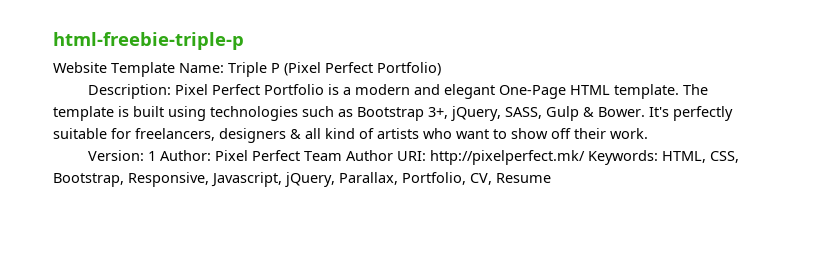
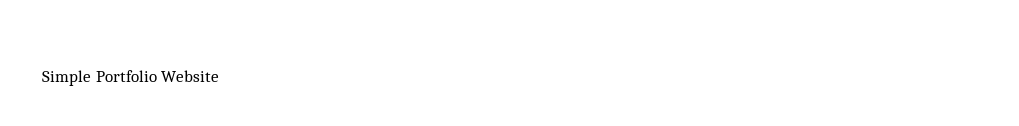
- html-freebie-triple-p
- Website Template Name: Triple P (Pixel Perfect Portfolio)
- Description: Pixel Perfect Portfolio is a modern and elegant One-Page HTML template. The template is built using technologies such as Bootstrap 3+, jQuery, SASS, Gulp & Bower. It's perfectly suitable for freelancers, designers & all kind of artists who want to show off their work.
- Version: 1 Author: Pixel Perfect Team Author URI: http://pixelperfect.mk/ Keywords: HTML, CSS, Bootstrap, Responsive, Javascript, jQuery, Parallax, Portfolio, CV, Resume
+ Simple Portfolio Website

